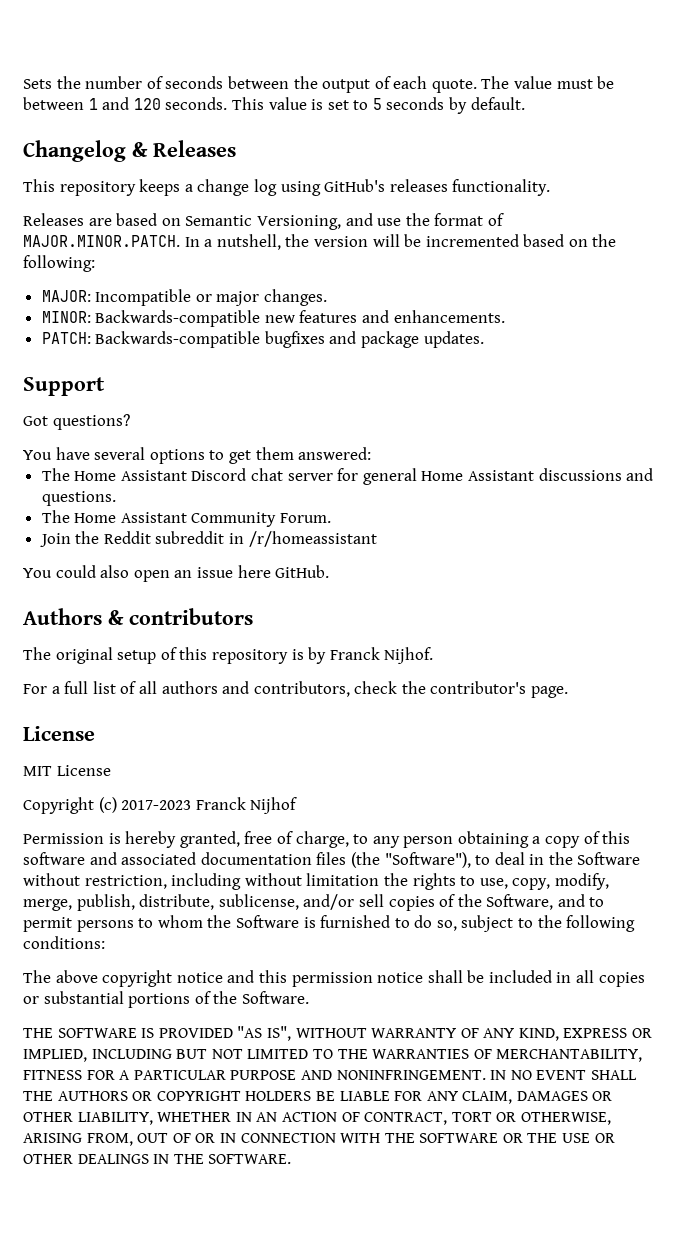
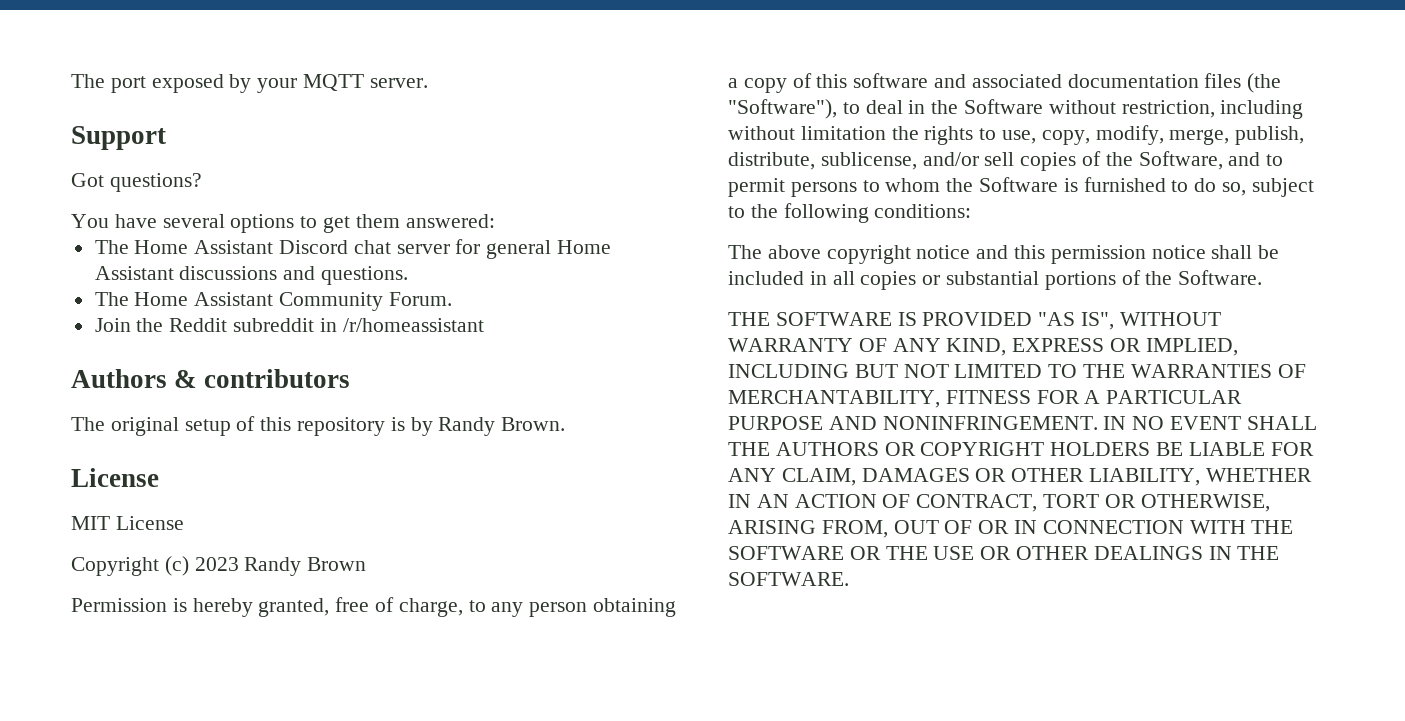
- Sets the number of seconds between the output of each quote. The value must be between 1 and 120 seconds. This value is set to 5 seconds by default.
- Changelog & Releases
- This repository keeps a change log using GitHub's releases functionality.
- Releases are based on Semantic Versioning, and use the format of MAJOR.MINOR.PATCH. In a nutshell, the version will be incremented based on the following:
- MAJOR: Incompatible or major changes.
- MINOR: Backwards-compatible new features and enhancements.
- PATCH: Backwards-compatible bugfixes and package updates.
+ The port exposed by your MQTT server.
- You could also open an issue here GitHub.
- The original setup of this repository is by Franck Nijhof.
- For a full list of all authors and contributors, check the contributor's page.
+ The original setup of this repository is by Randy Brown.
- Copyright (c) 2017-2023 Franck Nijhof
+ Copyright (c) 2023 Randy Brown

